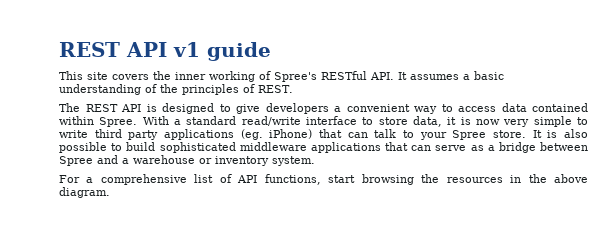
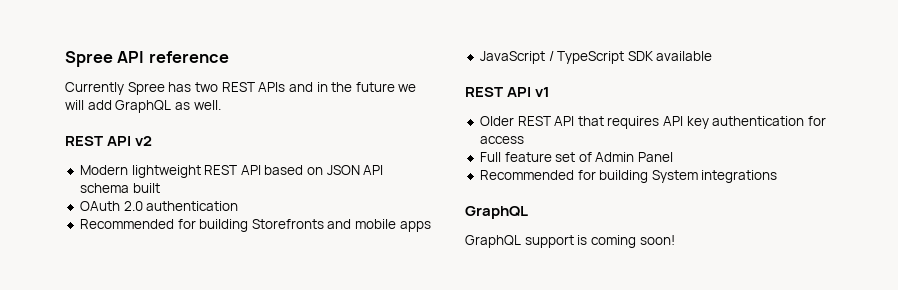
- REST API v1 guide
- This site covers the inner working of Spree's RESTful API. It assumes a basic understanding of the principles of REST.
- The REST API is designed to give developers a convenient way to access data contained within Spree. With a standard read/write interface to store data, it is now very simple to write third party applications (eg. iPhone) that can talk to your Spree store. It is also possible to build sophisticated middleware applications that can serve as a bridge between Spree and a warehouse or inventory system.
- For a comprehensive list of API functions, start browsing the resources in the above diagram.
+ Spree API reference
+ Currently Spree has two REST APIs and in the future we will add GraphQL as well.
+ REST API v2
+ Modern lightweight REST API based on JSON API schema built
+ OAuth 2.0 authentication
+ Recommended for building Storefronts and mobile apps
+ JavaScript / TypeScript SDK available
+ REST API v1
+ Older REST API that requires API key authentication for access
+ Full feature set of Admin Panel
+ Recommended for building System integrations
+ GraphQL
+ GraphQL support is coming soon!

